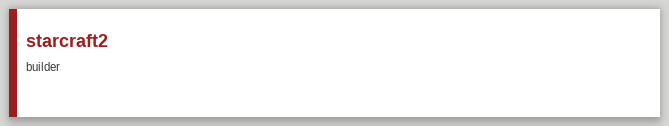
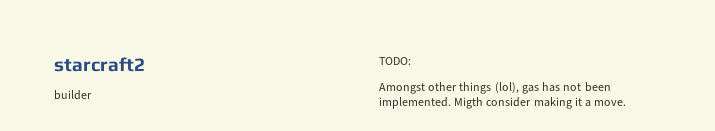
+ TODO:
+ Amongst other things (lol), gas has not been implemented. Migth consider making it a move.

